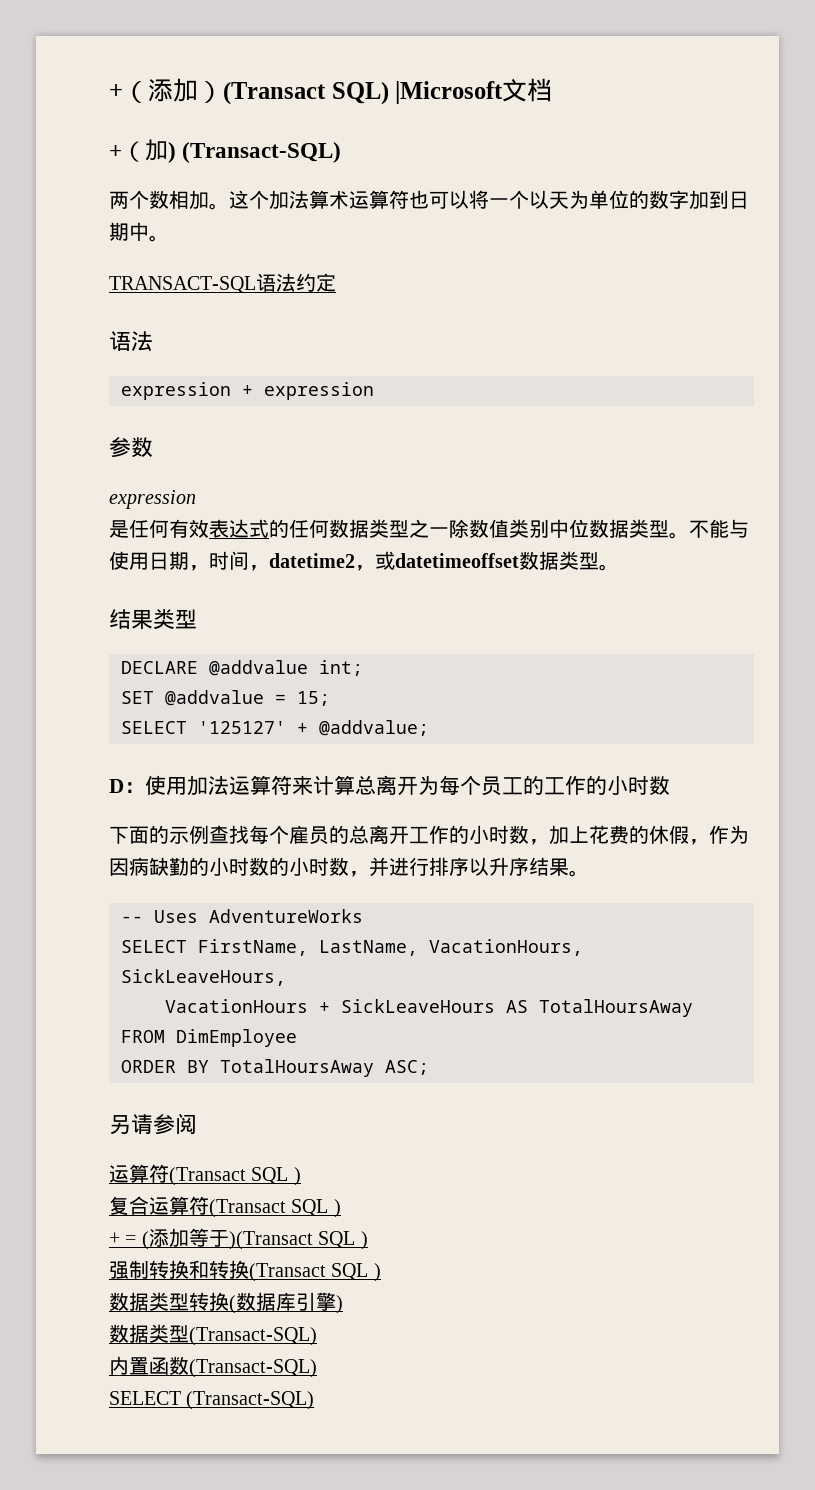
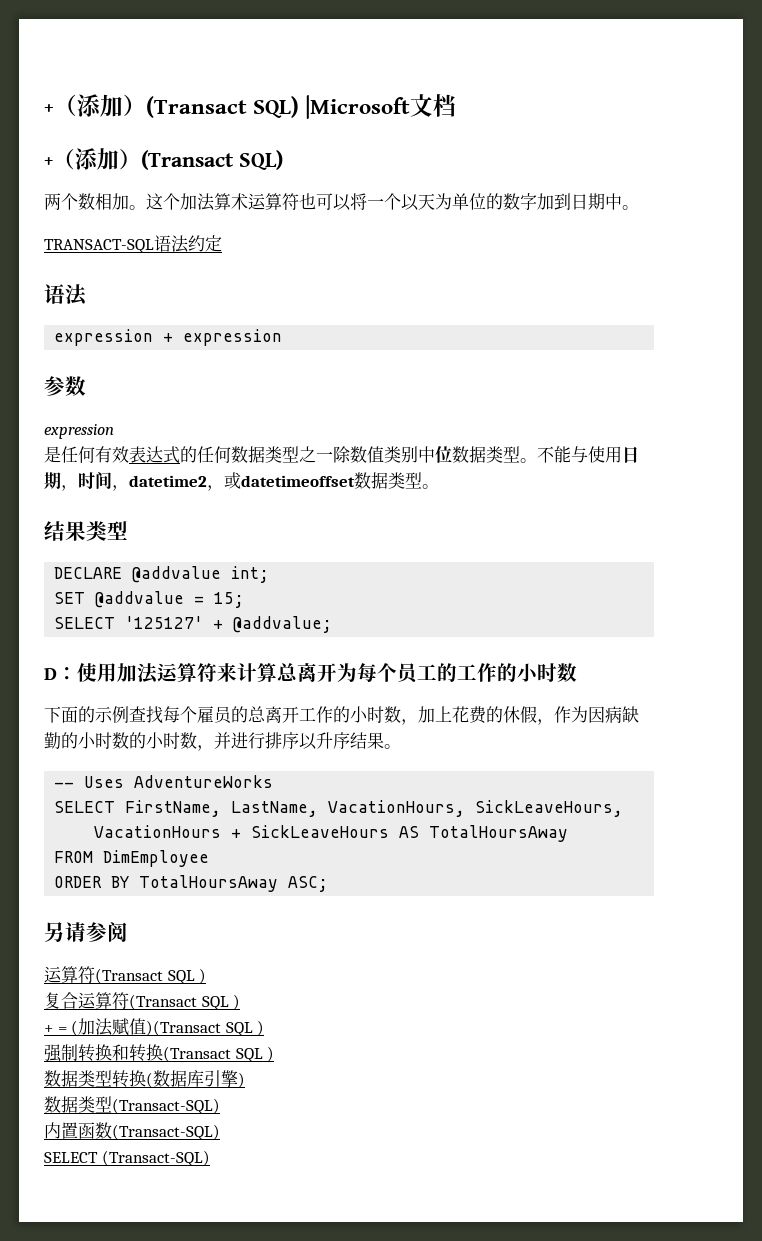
  +（添加）(Transact SQL) |Microsoft文档
- +（加) (Transact-SQL)
+ +（添加）(Transact SQL)
- + = (添加等于)(Transact SQL )
+ + = (加法赋值)(Transact SQL )

